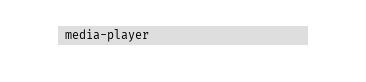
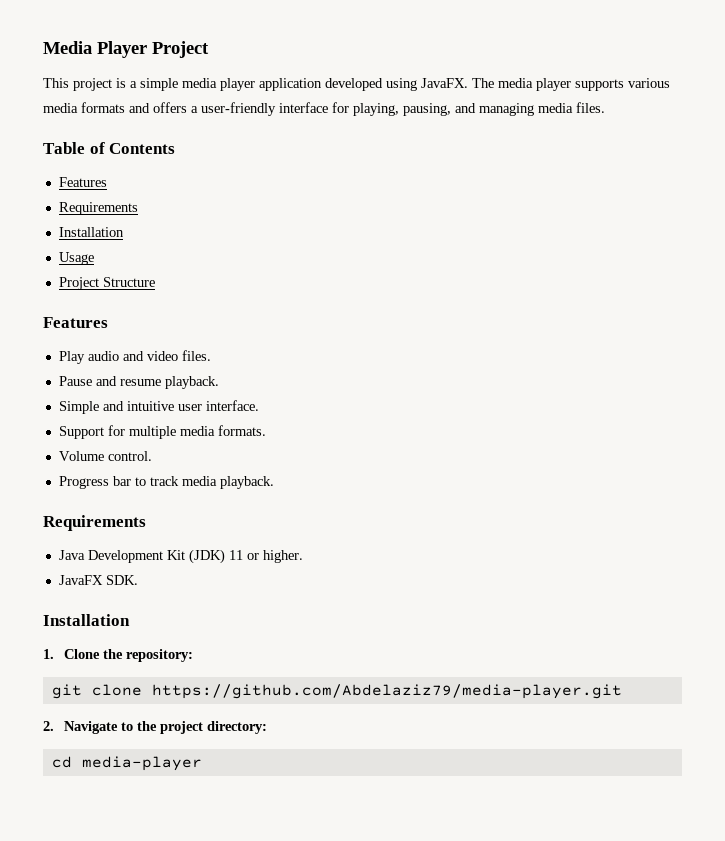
- media-player
+ Media Player Project
+ This project is a simple media player application developed using JavaFX. The media player supports various media formats and offers a user-friendly interface for playing, pausing, and managing media files.
+ Table of Contents
+ Features
+ Requirements
+ Installation
+ Usage
+ Project Structure
+ Features
+ Play audio and video files.
+ Pause and resume playback.
+ Simple and intuitive user interface.
+ Support for multiple media formats.
+ Volume control.
+ Progress bar to track media playback.
+ Requirements
+ Java Development Kit (JDK) 11 or higher.
+ JavaFX SDK.
+ Installation
+ 1. Clone the repository:
+ git clone https://github.com/Abdelaziz79/media-player.git
+ 2. Navigate to the project directory:
+ cd media-player

